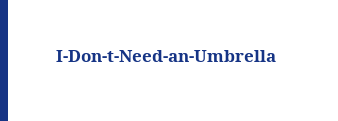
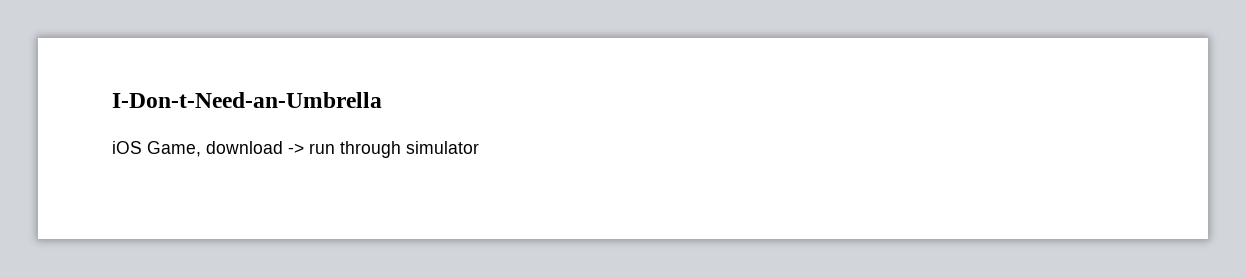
+ iOS Game, download -> run through simulator

